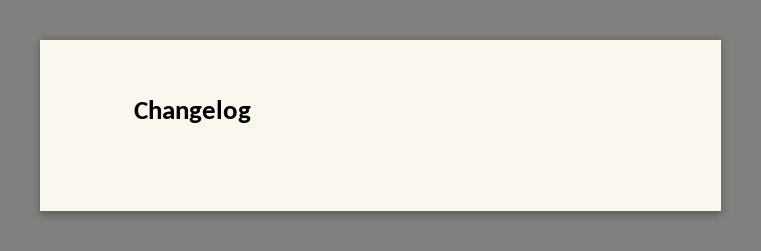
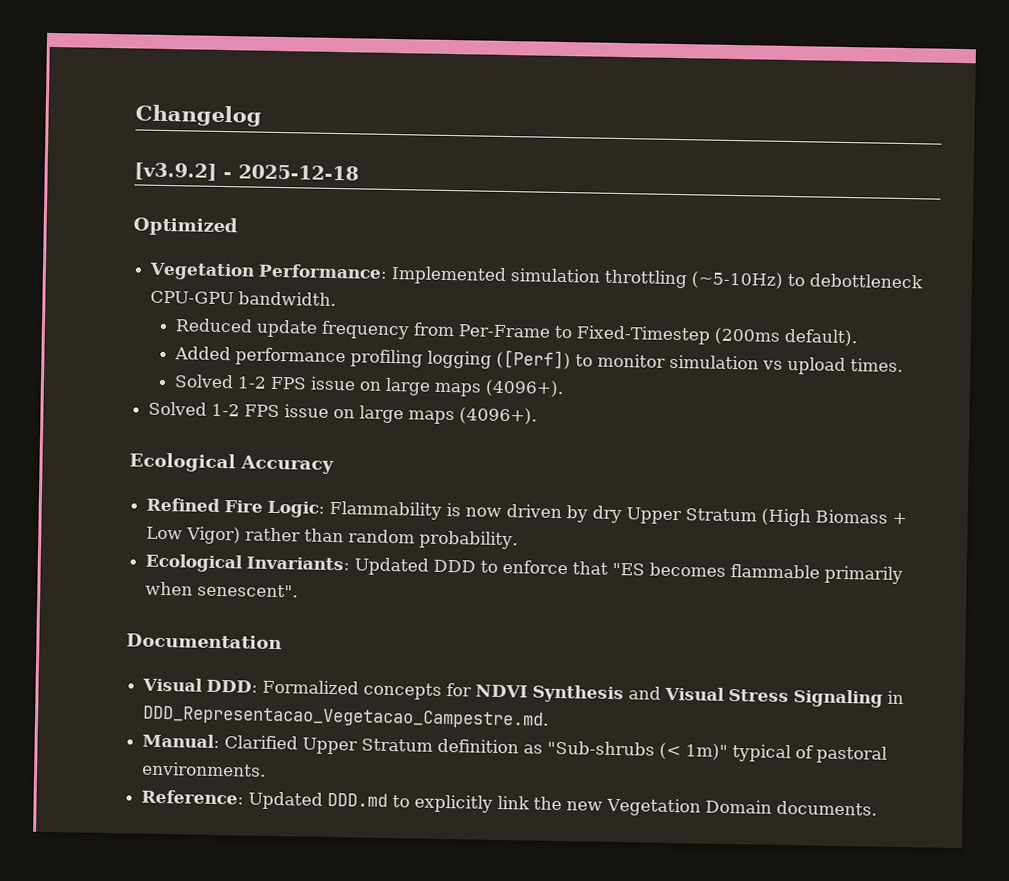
+ [v3.9.2] - 2025-12-18
+ Optimized
+ Vegetation Performance: Implemented simulation throttling (~5-10Hz) to debottleneck CPU-GPU bandwidth.
+ Reduced update frequency from Per-Frame to Fixed-Timestep (200ms default).
+ Added performance profiling logging ([Perf]) to monitor simulation vs upload times.
+ Solved 1-2 FPS issue on large maps (4096+).
+ Solved 1-2 FPS issue on large maps (4096+).
+ Ecological Accuracy
+ Refined Fire Logic: Flammability is now driven by dry Upper Stratum (High Biomass + Low Vigor) rather than random probability.
+ Ecological Invariants: Updated DDD to enforce that "ES becomes flammable primarily when senescent".
+ Documentation
+ Visual DDD: Formalized concepts for NDVI Synthesis and Visual Stress Signaling in DDD_Representacao_Vegetacao_Campestre.md.
+ Manual: Clarified Upper Stratum definition as "Sub-shrubs (< 1m)" typical of pastoral environments.
+ Reference: Updated DDD.md to explicitly link the new Vegetation Domain documents.

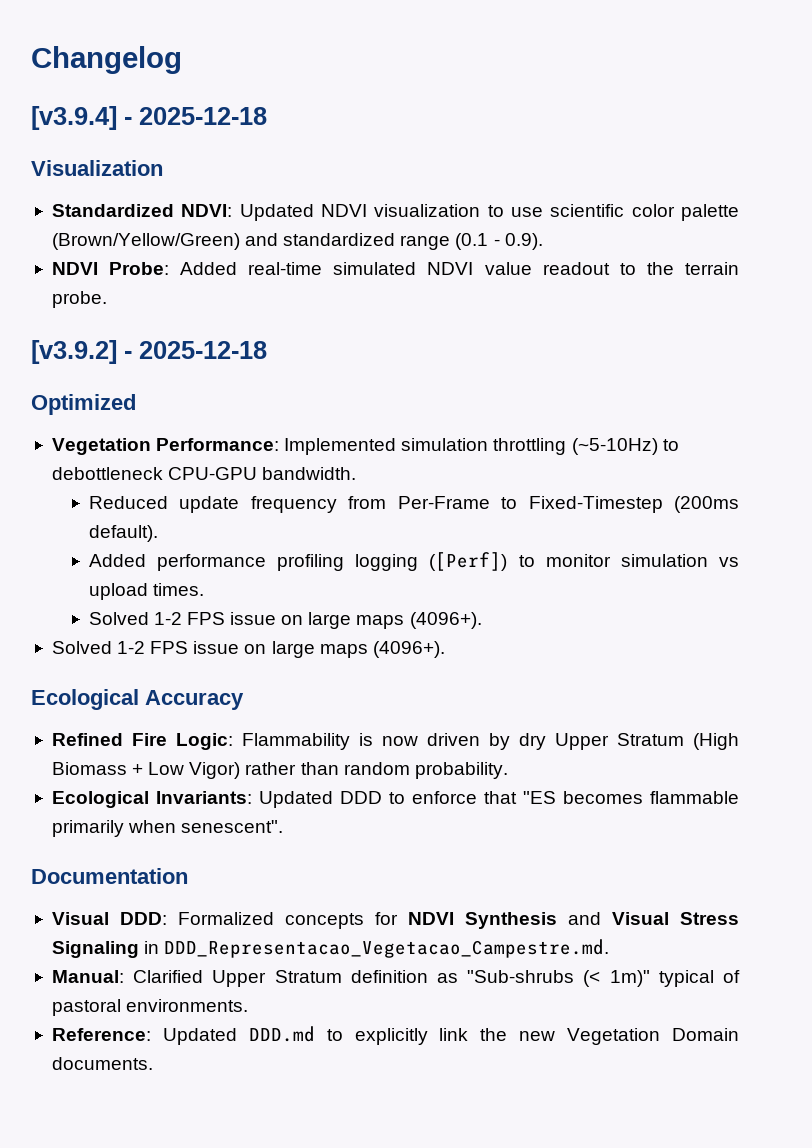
+ [v3.9.4] - 2025-12-18
+ Visualization
+ Standardized NDVI: Updated NDVI visualization to use scientific color palette (Brown/Yellow/Green) and standardized range (0.1 - 0.9).
+ NDVI Probe: Added real-time simulated NDVI value readout to the terrain probe.

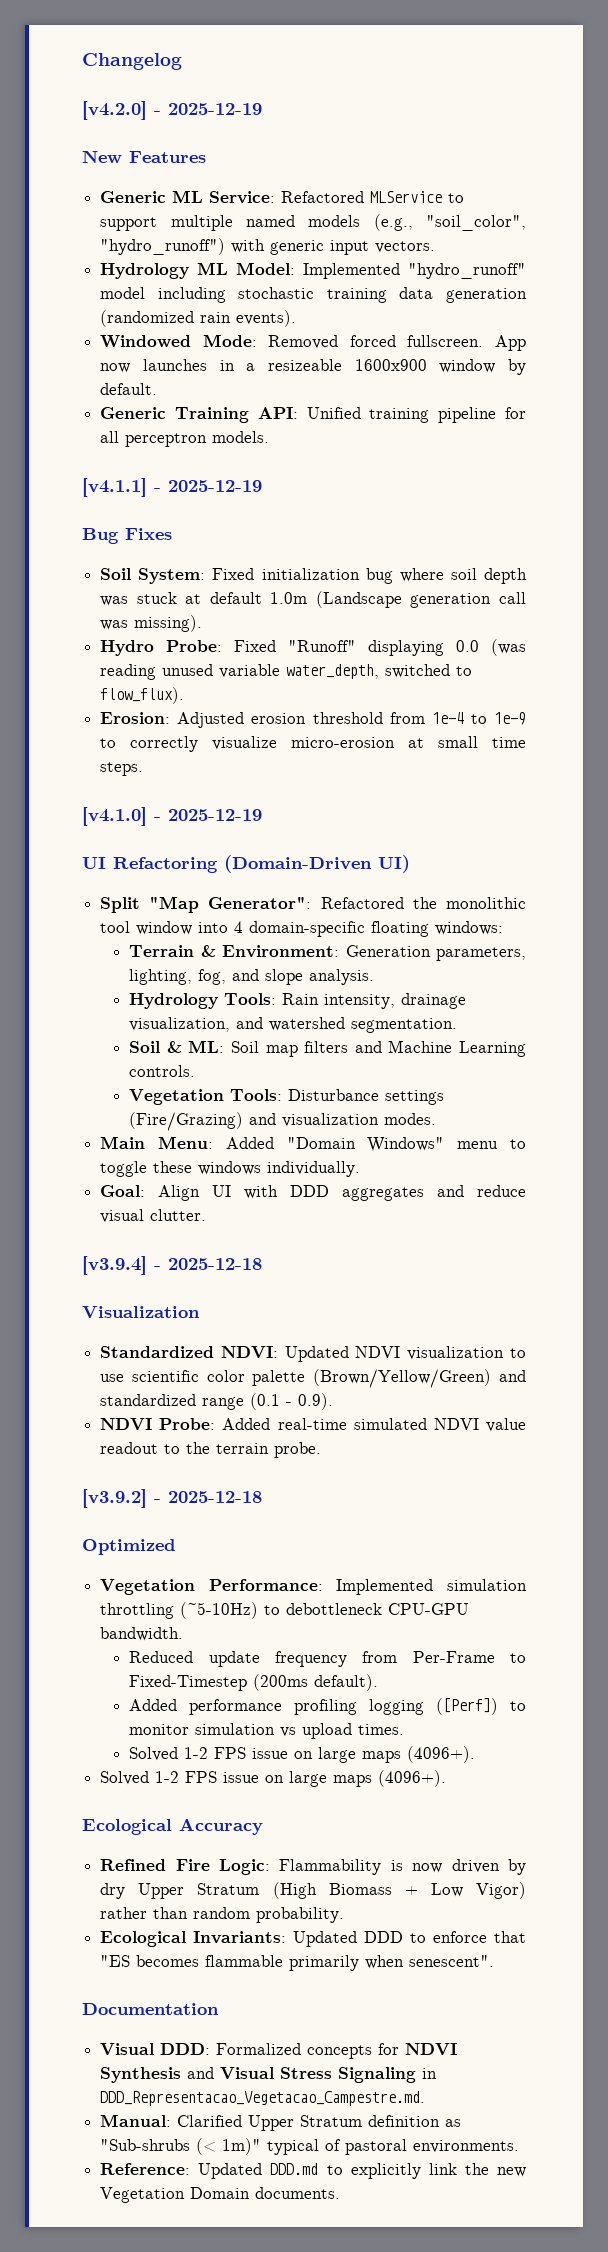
+ [v4.2.0] - 2025-12-19
+ New Features
+ Generic ML Service: Refactored MLService to support multiple named models (e.g., "soil_color", "hydro_runoff") with generic input vectors.
+ Hydrology ML Model: Implemented "hydro_runoff" model including stochastic training data generation (randomized rain events).
+ Windowed Mode: Removed forced fullscreen. App now launches in a resizeable 1600x900 window by default.
+ Generic Training API: Unified training pipeline for all perceptron models.
+ [v4.1.1] - 2025-12-19
+ Bug Fixes
+ Soil System: Fixed initialization bug where soil depth was stuck at default 1.0m (Landscape generation call was missing).
+ Hydro Probe: Fixed "Runoff" displaying 0.0 (was reading unused variable water_depth, switched to flow_flux).
+ Erosion: Adjusted erosion threshold from 1e-4 to 1e-9 to correctly visualize micro-erosion at small time steps.
+ [v4.1.0] - 2025-12-19
+ UI Refactoring (Domain-Driven UI)
+ Split "Map Generator": Refactored the monolithic tool window into 4 domain-specific floating windows:
+ Terrain & Environment: Generation parameters, lighting, fog, and slope analysis.
+ Hydrology Tools: Rain intensity, drainage visualization, and watershed segmentation.
+ Soil & ML: Soil map filters and Machine Learning controls.
+ Vegetation Tools: Disturbance settings (Fire/Grazing) and visualization modes.
+ Main Menu: Added "Domain Windows" menu to toggle these windows individually.
+ Goal: Align UI with DDD aggregates and reduce visual clutter.

